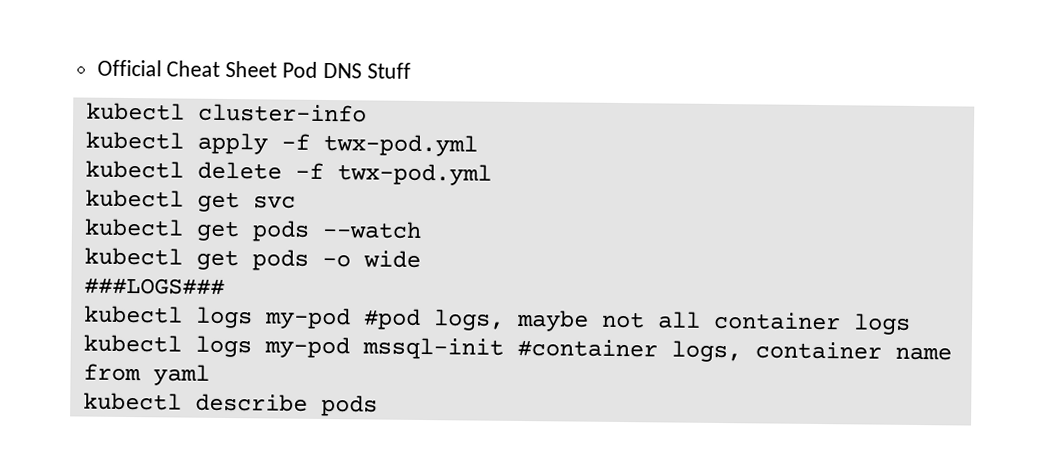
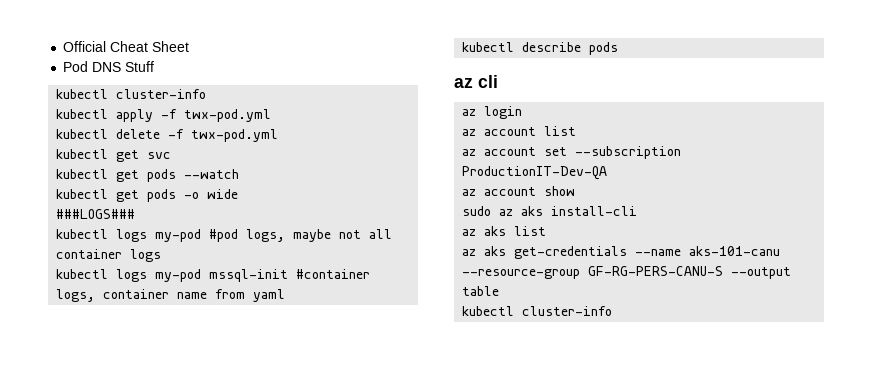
- Official Cheat Sheet Pod DNS Stuff
+ Official Cheat Sheet
+ Pod DNS Stuff
+ az cli
+ az login
+ az account list
+ az account set --subscription ProductionIT-Dev-QA
+ az account show
+ sudo az aks install-cli
+ az aks list
+ az aks get-credentials --name aks-101-canu --resource-group GF-RG-PERS-CANU-S --output table
+ kubectl cluster-info

